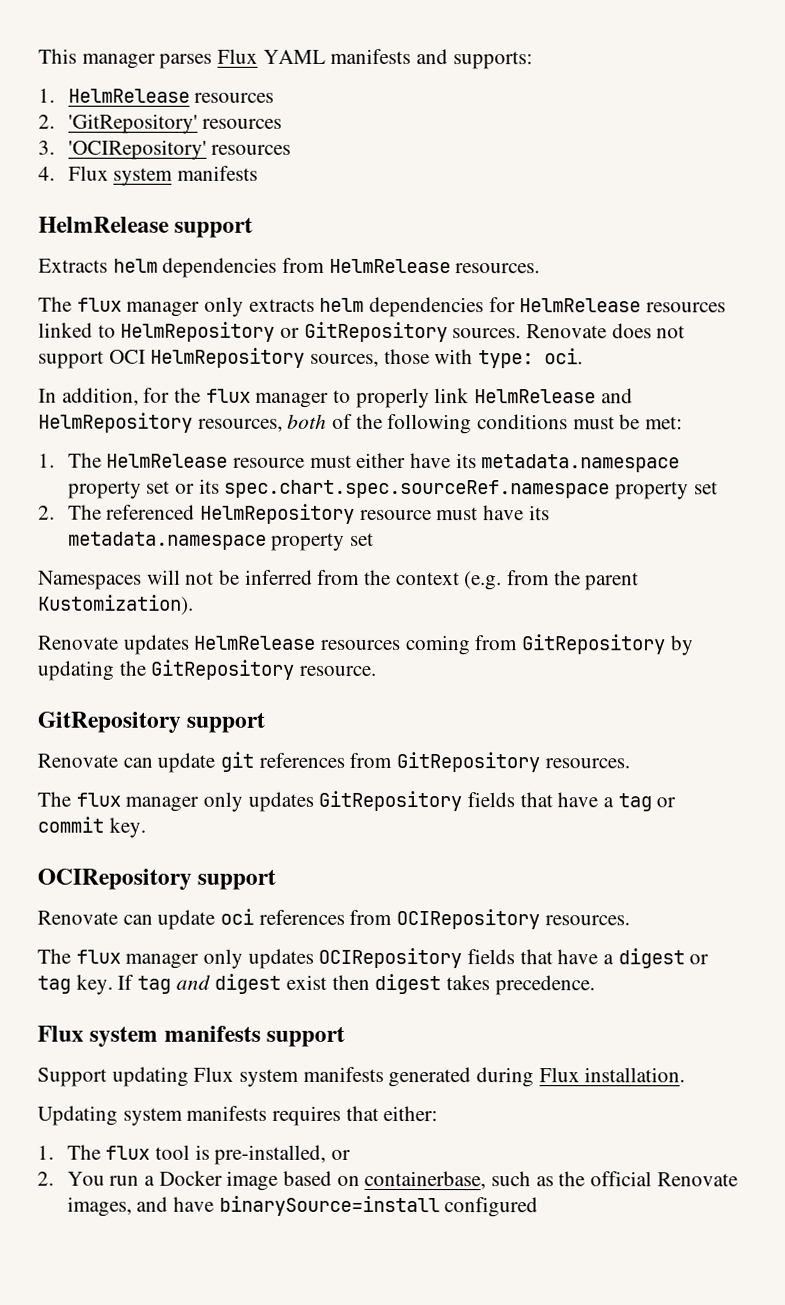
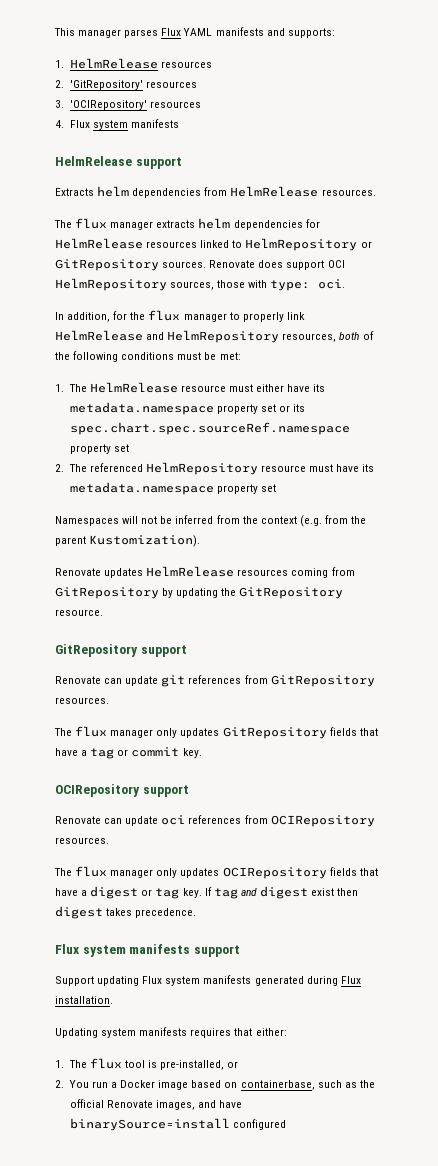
- The flux manager only extracts helm dependencies for HelmRelease resources linked to HelmRepository or GitRepository sources.
+ The flux manager extracts helm dependencies for HelmRelease resources linked to HelmRepository or GitRepository sources.
- Renovate does not support OCI HelmRepository sources, those with type: oci.
+ Renovate does support OCI HelmRepository sources, those with type: oci.

